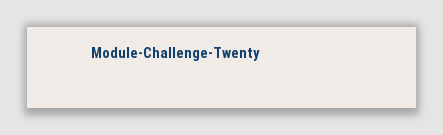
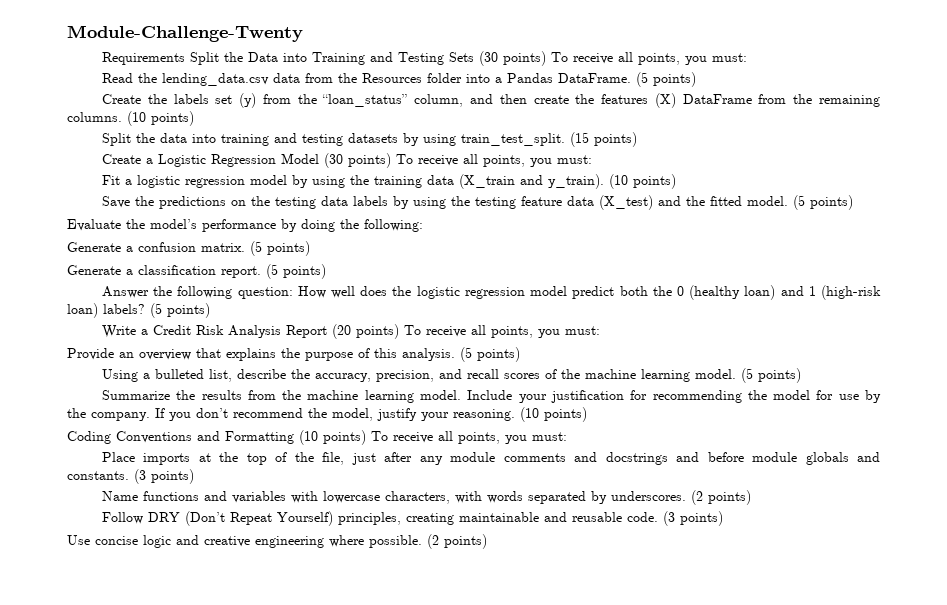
+ Requirements Split the Data into Training and Testing Sets (30 points) To receive all points, you must:
+ Read the lending_data.csv data from the Resources folder into a Pandas DataFrame. (5 points)
+ Create the labels set (y) from the “loan_status” column, and then create the features (X) DataFrame from the remaining columns. (10 points)
+ Split the data into training and testing datasets by using train_test_split. (15 points)
+ Create a Logistic Regression Model (30 points) To receive all points, you must:
+ Fit a logistic regression model by using the training data (X_train and y_train). (10 points)
+ Save the predictions on the testing data labels by using the testing feature data (X_test) and the fitted model. (5 points)
+ Evaluate the model’s performance by doing the following:
+ Generate a confusion matrix. (5 points)
+ Generate a classification report. (5 points)
+ Answer the following question: How well does the logistic regression model predict both the 0 (healthy loan) and 1 (high-risk loan) labels? (5 points)
+ Write a Credit Risk Analysis Report (20 points) To receive all points, you must:
+ Provide an overview that explains the purpose of this analysis. (5 points)
+ Using a bulleted list, describe the accuracy, precision, and recall scores of the machine learning model. (5 points)
+ Summarize the results from the machine learning model. Include your justification for recommending the model for use by the company. If you don’t recommend the model, justify your reasoning. (10 points)
+ Coding Conventions and Formatting (10 points) To receive all points, you must:
+ Place imports at the top of the file, just after any module comments and docstrings and before module globals and constants. (3 points)
+ Name functions and variables with lowercase characters, with words separated by underscores. (2 points)
+ Follow DRY (Don’t Repeat Yourself) principles, creating maintainable and reusable code. (3 points)
+ Use concise logic and creative engineering where possible. (2 points)

